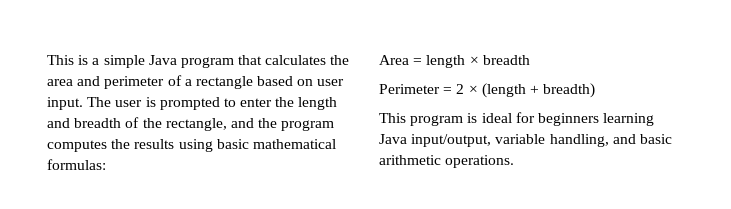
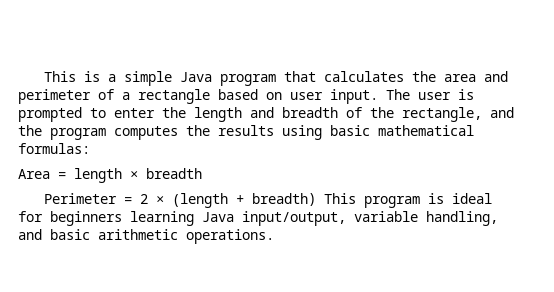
- Perimeter = 2 × (length + breadth)
- This program is ideal for beginners learning Java input/output, variable handling, and basic arithmetic operations.
+ Perimeter = 2 × (length + breadth) This program is ideal for beginners learning Java input/output, variable handling, and basic arithmetic operations.

